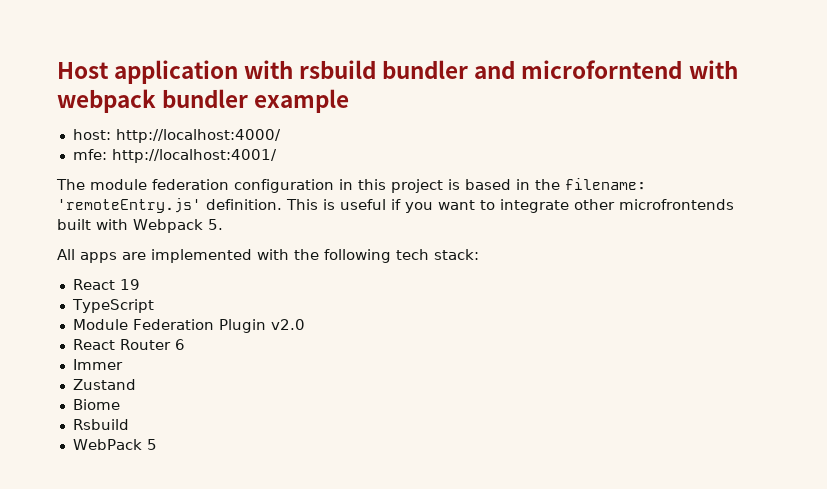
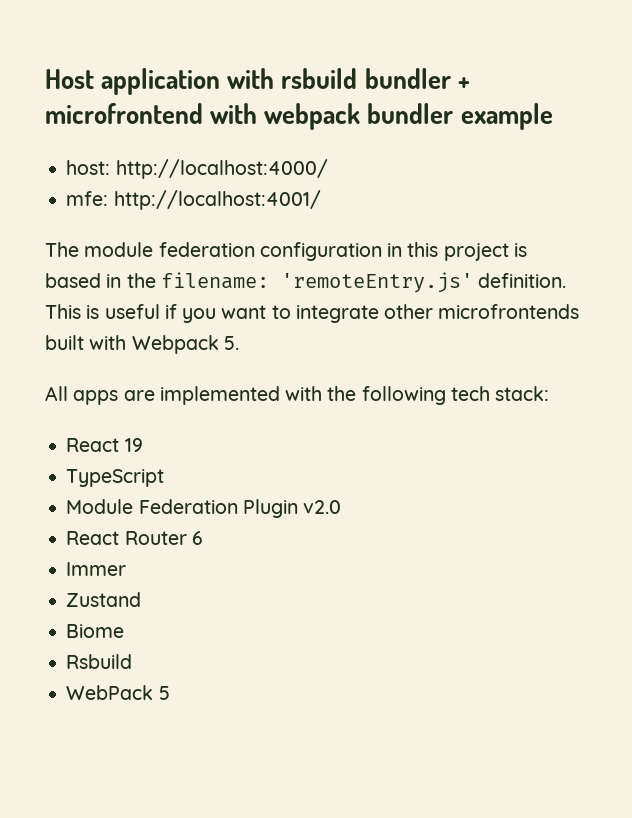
- Host application with rsbuild bundler and microforntend with webpack bundler example
+ Host application with rsbuild bundler + microfrontend with webpack bundler example

